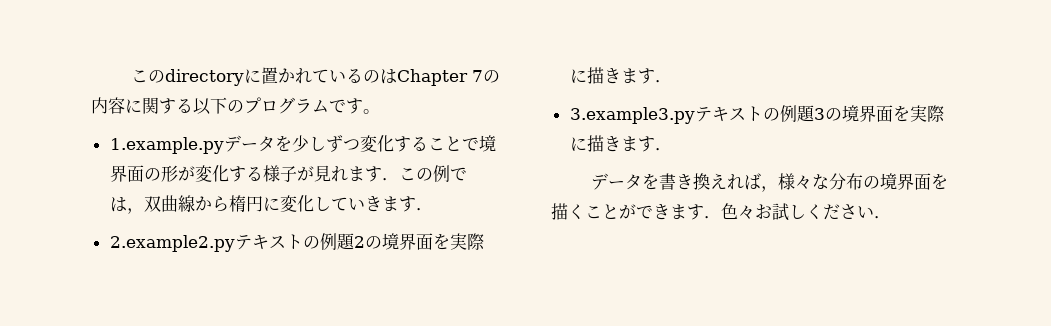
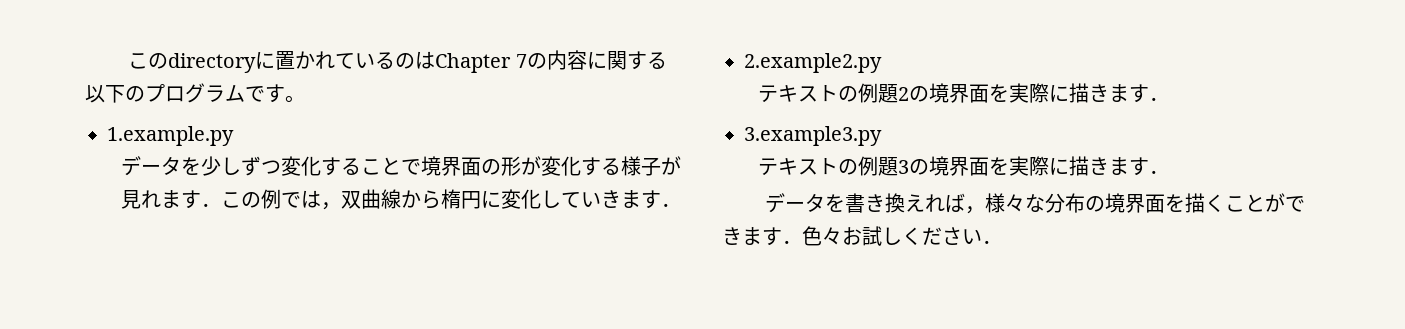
- 1.example.pyデータを少しずつ変化することで境界面の形が変化する様子が見れます．この例では，双曲線から楕円に変化していきます．
+ 1.example.py
+ データを少しずつ変化することで境界面の形が変化する様子が見れます．この例では，双曲線から楕円に変化していきます．
- 2.example2.pyテキストの例題2の境界面を実際に描きます．
+ 2.example2.py
+ テキストの例題2の境界面を実際に描きます．
- 3.example3.pyテキストの例題3の境界面を実際に描きます．
+ 3.example3.py
+ テキストの例題3の境界面を実際に描きます．

